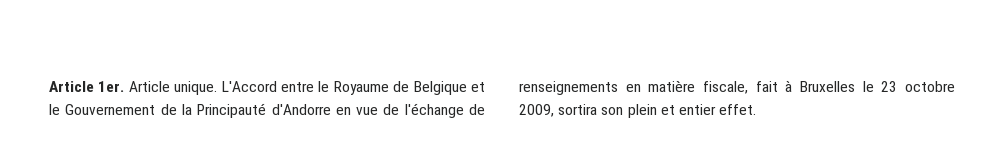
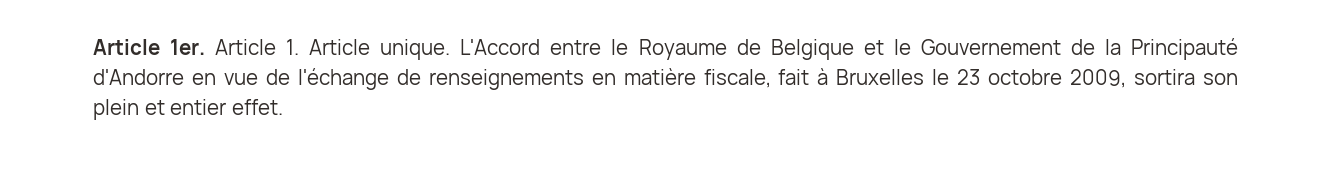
- Article unique.
+ Article 1. Article unique.

